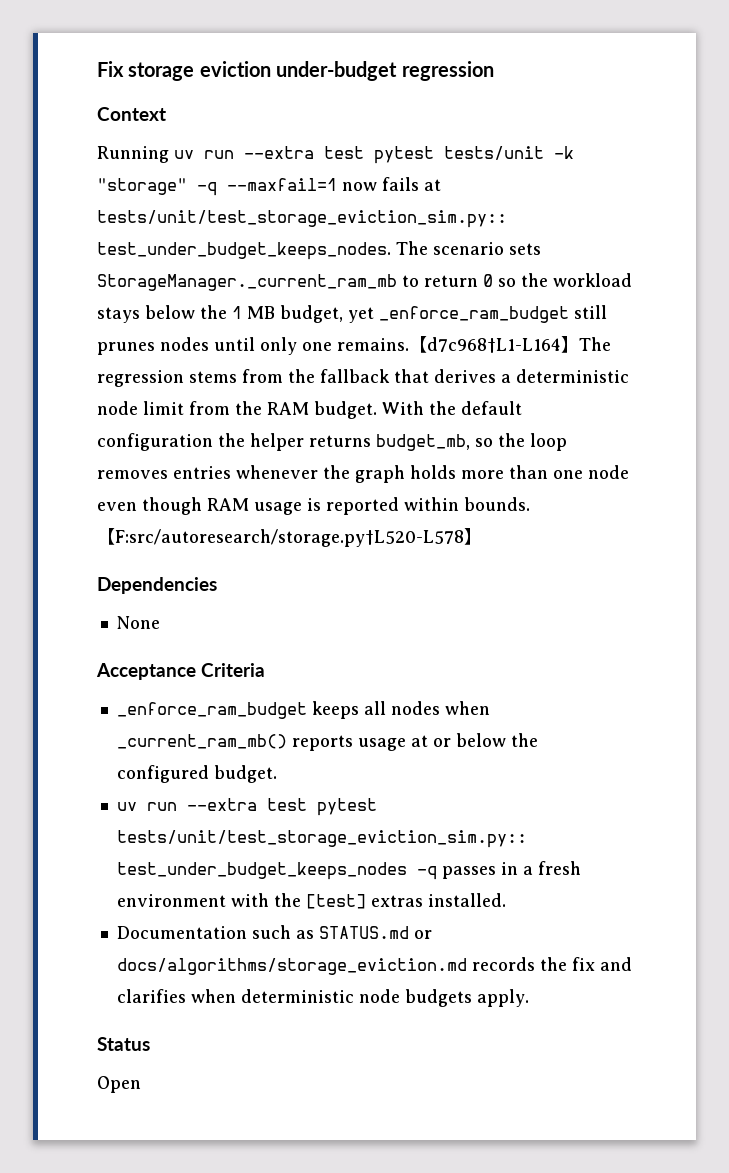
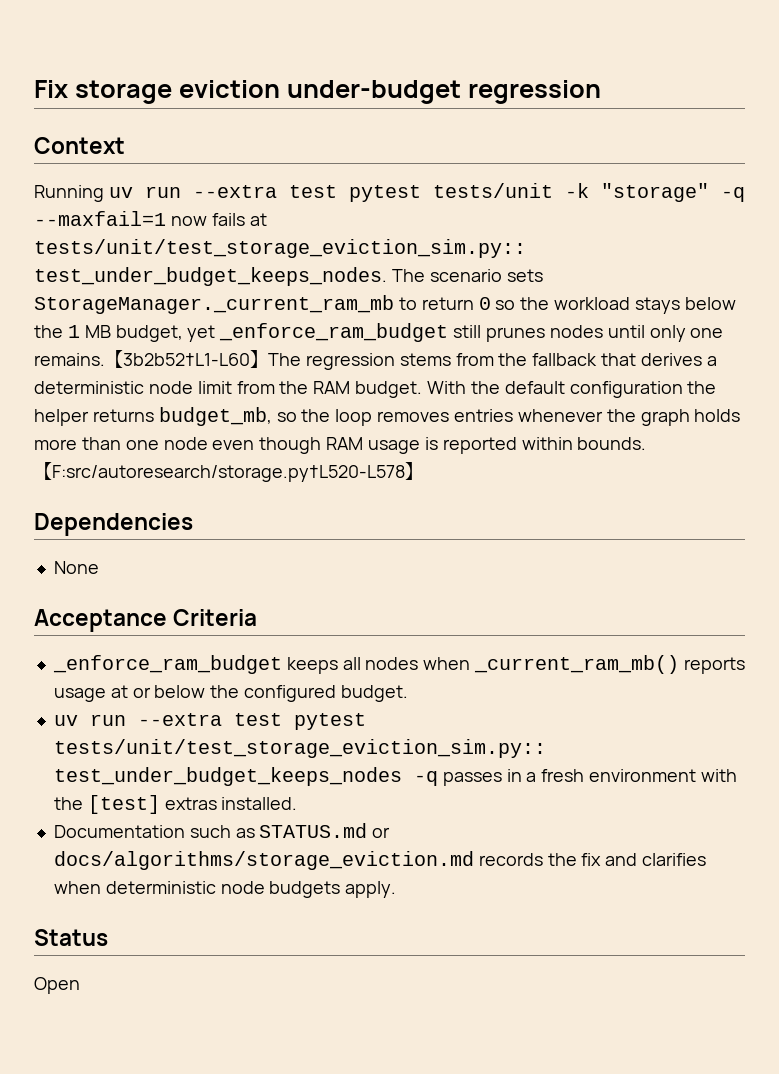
- 【d7c968†L1-L164】The regression stems from the fallback that derives a deterministic node limit from the RAM budget.
+ 【3b2b52†L1-L60】The regression stems from the fallback that derives a deterministic node limit from the RAM budget.

